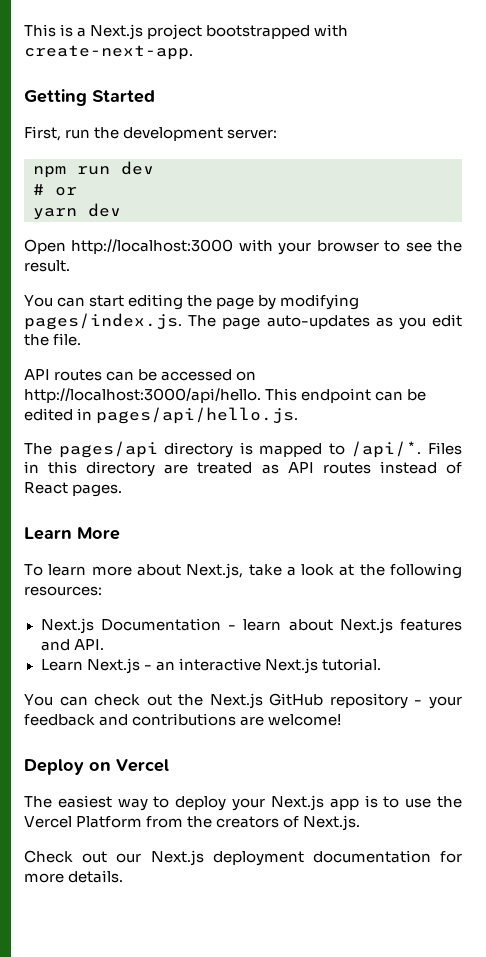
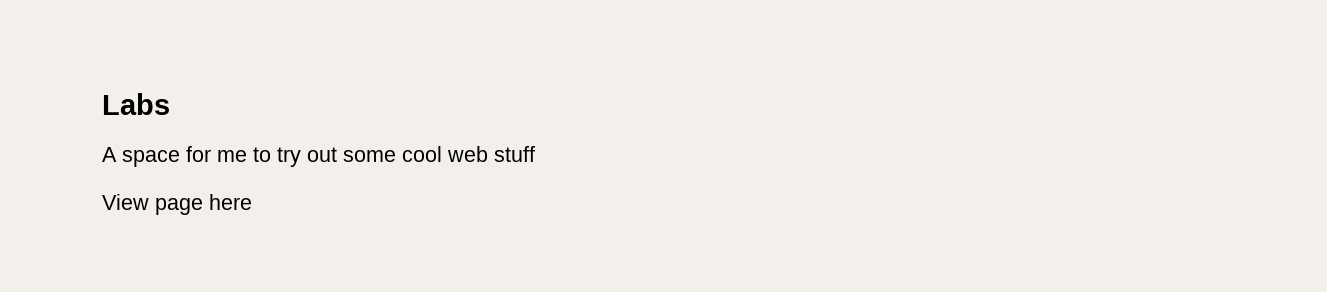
- This is a Next.js project bootstrapped with create-next-app.
- Getting Started
- First, run the development server:
- npm run dev
- # or
- yarn dev
- Open http://localhost:3000 with your browser to see the result.
- You can start editing the page by modifying pages/index.js. The page auto-updates as you edit the file.
- API routes can be accessed on http://localhost:3000/api/hello. This endpoint can be edited in pages/api/hello.js.
- The pages/api directory is mapped to /api/*. Files in this directory are treated as API routes instead of React pages.
- Learn More
- To learn more about Next.js, take a look at the following resources:
- Next.js Documentation - learn about Next.js features and API.
- Learn Next.js - an interactive Next.js tutorial.
- You can check out the Next.js GitHub repository - your feedback and contributions are welcome!
- Deploy on Vercel
- The easiest way to deploy your Next.js app is to use the Vercel Platform from the creators of Next.js.
- Check out our Next.js deployment documentation for more details.
+ Labs
+ A space for me to try out some cool web stuff
+ View page here

